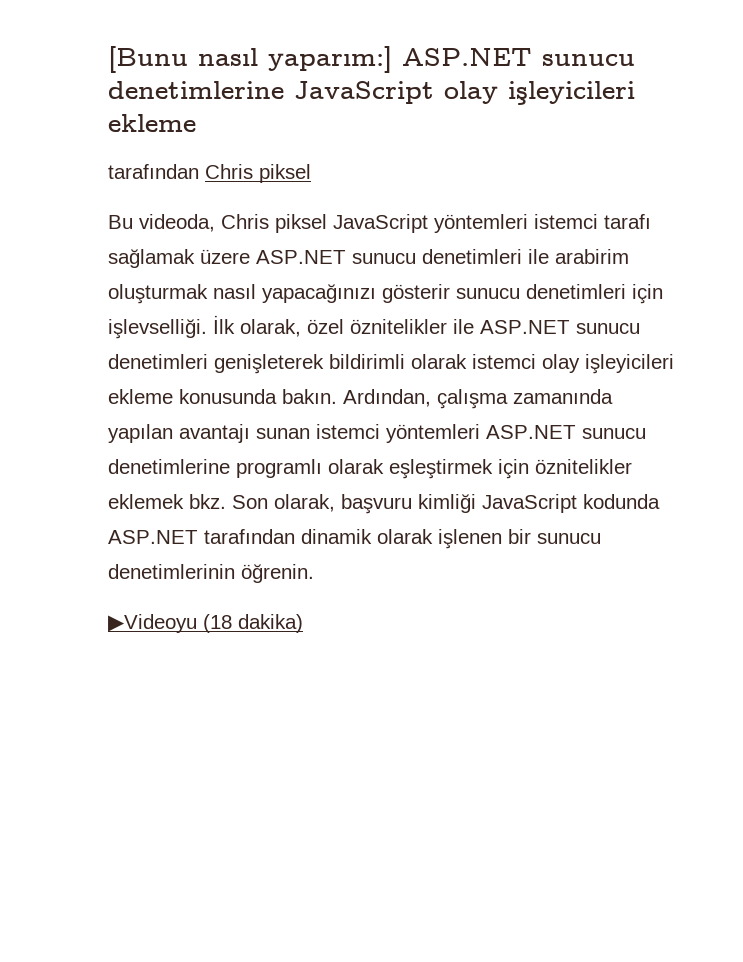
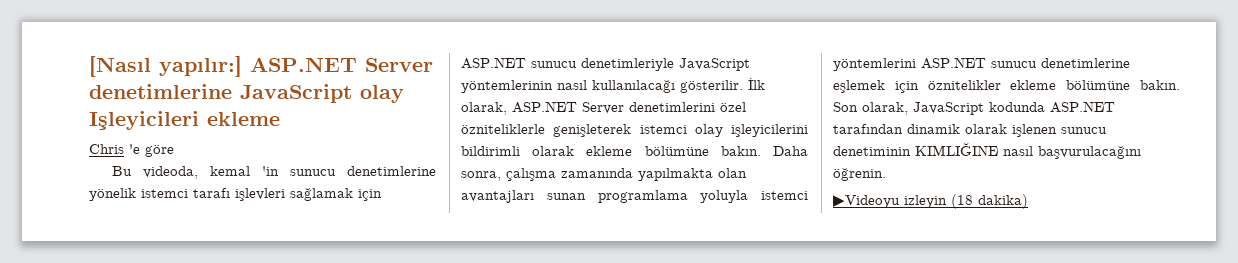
- [Bunu nasıl yaparım:] ASP.NET sunucu denetimlerine JavaScript olay işleyicileri ekleme
- tarafından Chris piksel
- Bu videoda, Chris piksel JavaScript yöntemleri istemci tarafı sağlamak üzere ASP.NET sunucu denetimleri ile arabirim oluşturmak nasıl yapacağınızı gösterir sunucu denetimleri için işlevselliği. İlk olarak, özel öznitelikler ile ASP.NET sunucu denetimleri genişleterek bildirimli olarak istemci olay işleyicileri ekleme konusunda bakın. Ardından, çalışma zamanında yapılan avantajı sunan istemci yöntemleri ASP.NET sunucu denetimlerine programlı olarak eşleştirmek için öznitelikler eklemek bkz. Son olarak, başvuru kimliği JavaScript kodunda ASP.NET tarafından dinamik olarak işlenen bir sunucu denetimlerinin öğrenin.
+ [Nasıl yapılır:] ASP.NET Server denetimlerine JavaScript olay Işleyicileri ekleme
+ Chris 'e göre
+ Bu videoda, kemal 'in sunucu denetimlerine yönelik istemci tarafı işlevleri sağlamak için ASP.NET sunucu denetimleriyle JavaScript yöntemlerinin nasıl kullanılacağı gösterilir. İlk olarak, ASP.NET Server denetimlerini özel özniteliklerle genişleterek istemci olay işleyicilerini bildirimli olarak ekleme bölümüne bakın. Daha sonra, çalışma zamanında yapılmakta olan avantajları sunan programlama yoluyla istemci yöntemlerini ASP.NET sunucu denetimlerine eşlemek için öznitelikler ekleme bölümüne bakın. Son olarak, JavaScript kodunda ASP.NET tarafından dinamik olarak işlenen sunucu denetiminin KIMLIĞINE nasıl başvurulacağını öğrenin.
- ▶Videoyu (18 dakika)
+ ▶Videoyu izleyin (18 dakika)

